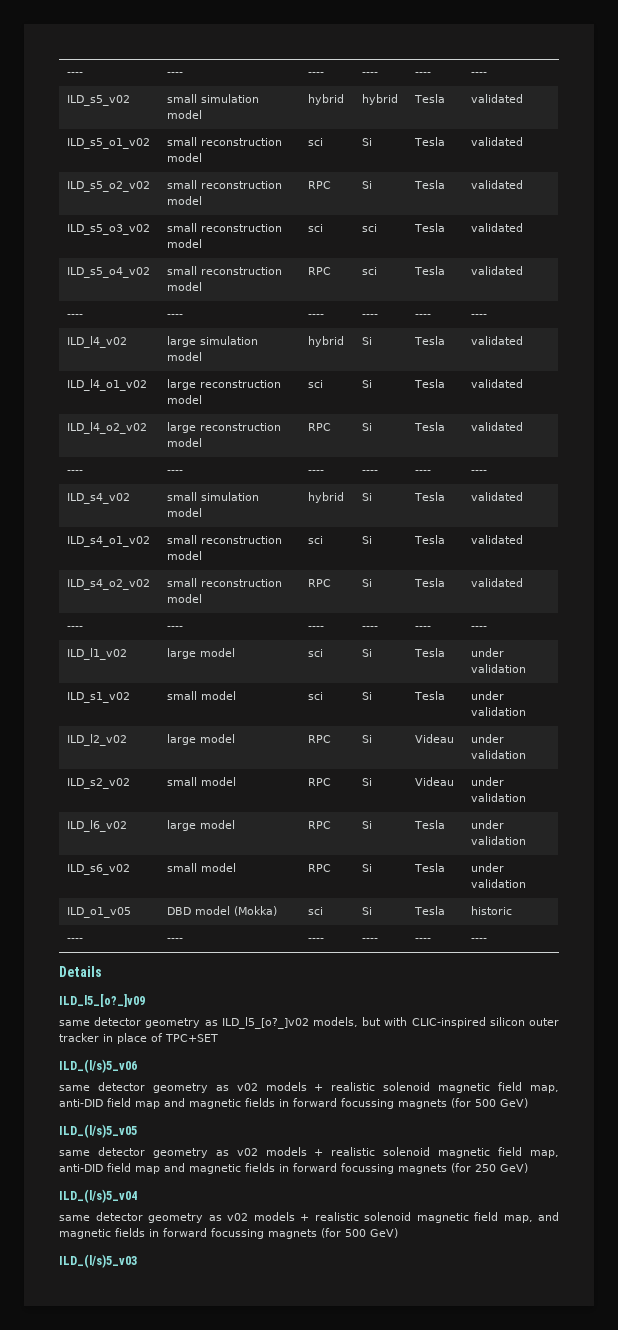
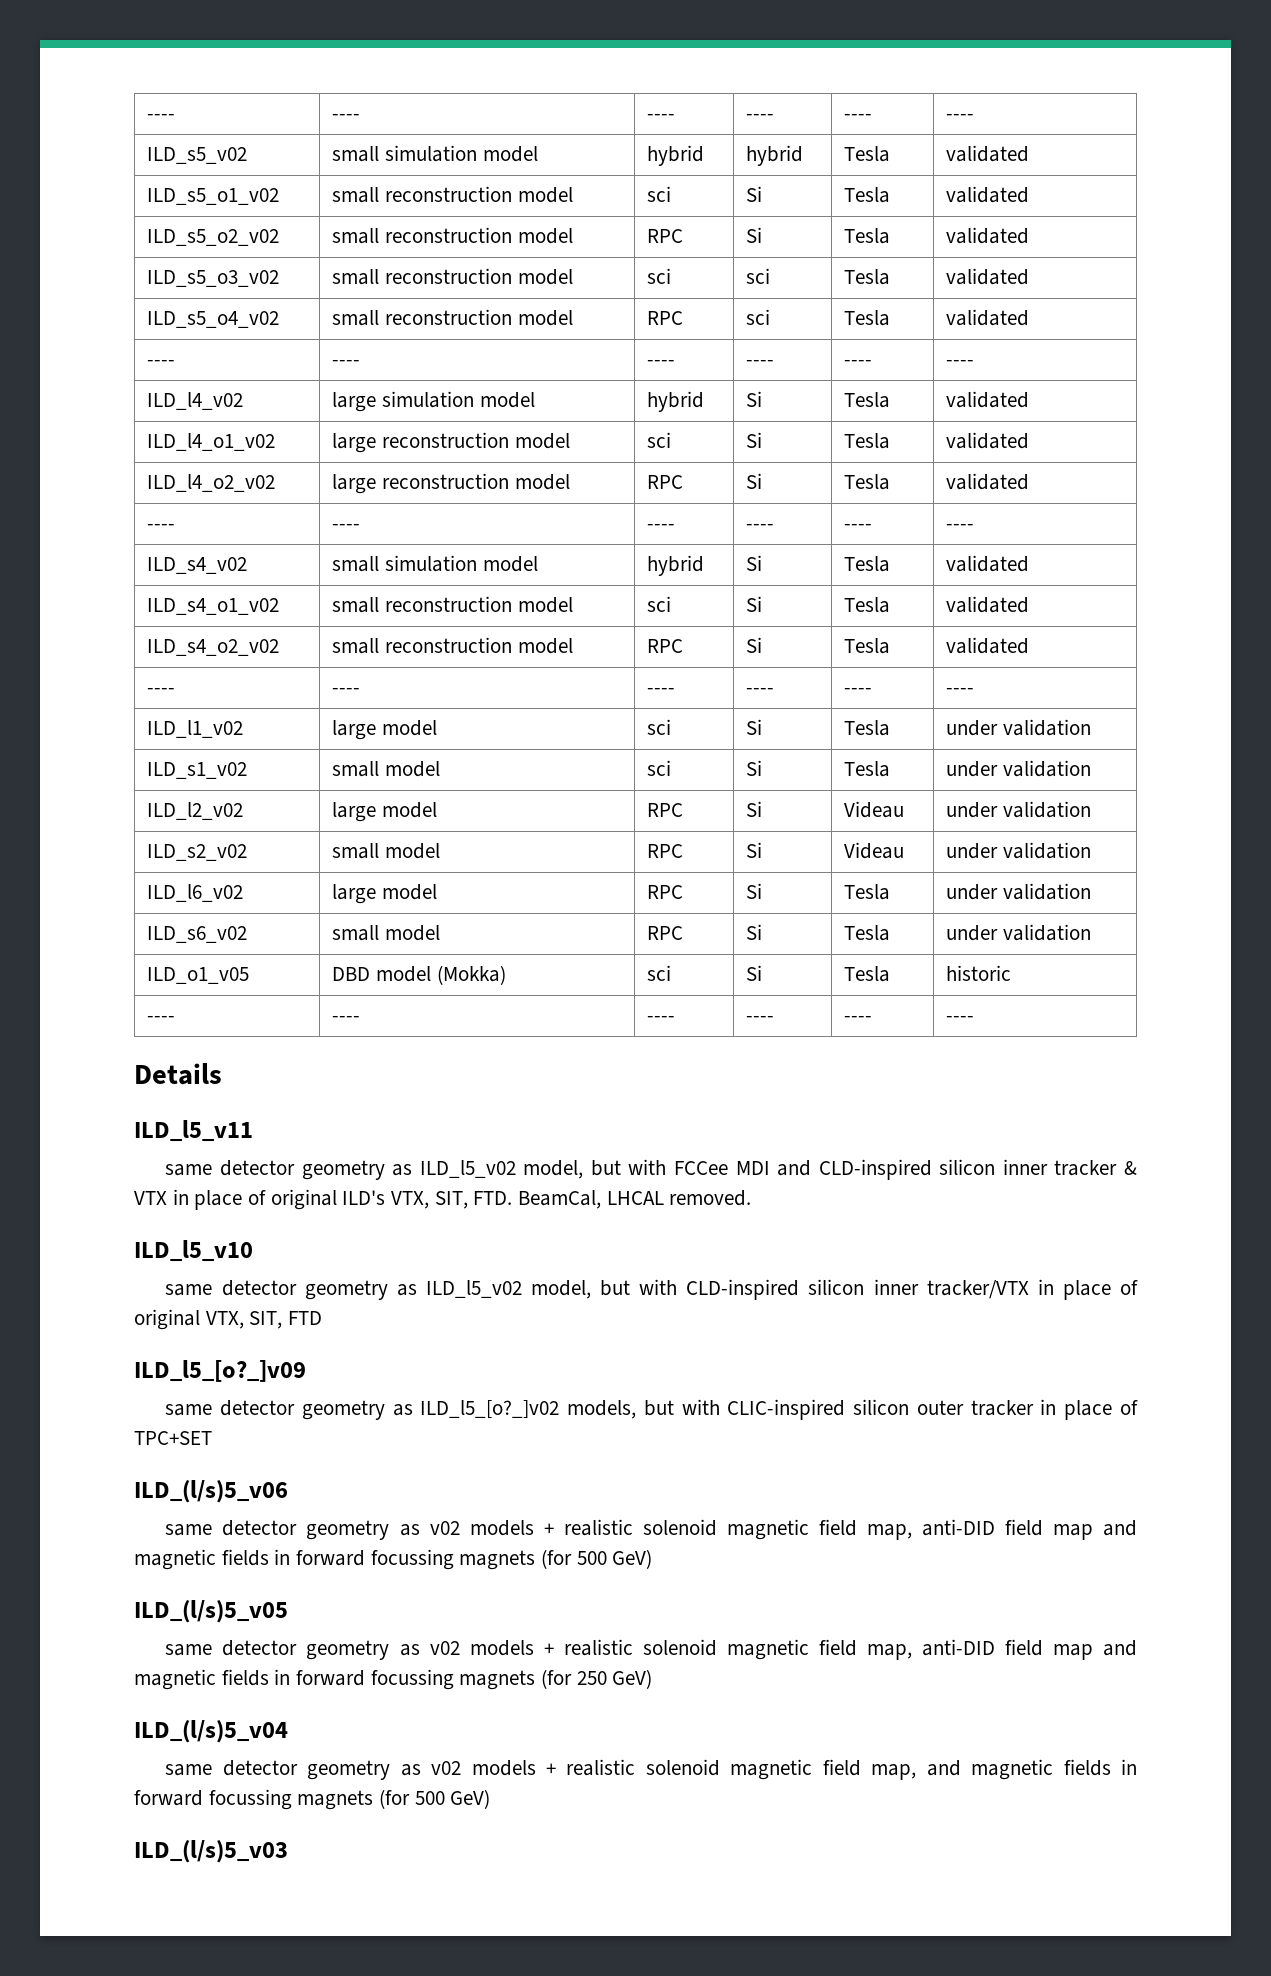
+ ILD_l5_v11
+ same detector geometry as ILD_l5_v02 model, but with FCCee MDI and CLD-inspired silicon inner tracker & VTX in place of original ILD's VTX, SIT, FTD. BeamCal, LHCAL removed.
+ ILD_l5_v10
+ same detector geometry as ILD_l5_v02 model, but with CLD-inspired silicon inner tracker/VTX in place of original VTX, SIT, FTD

